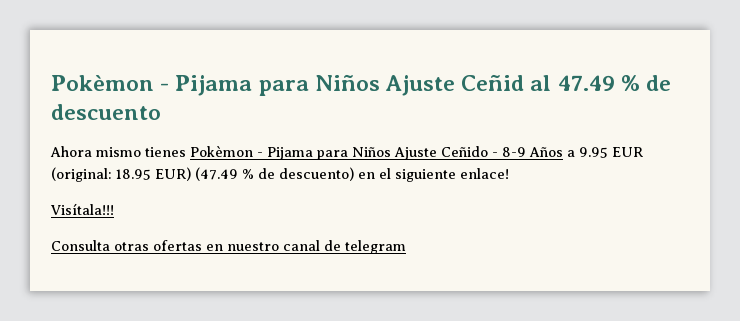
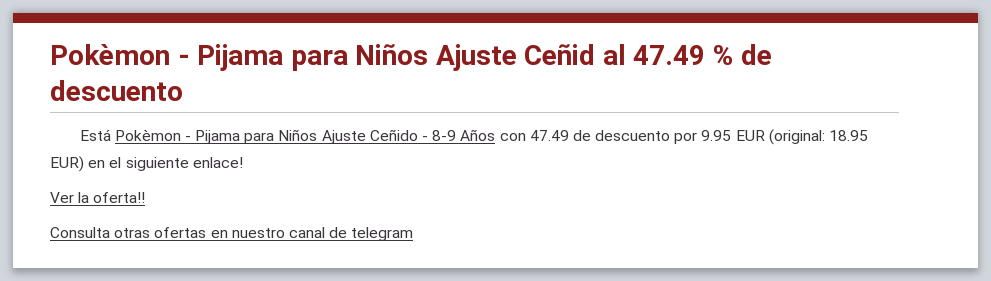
- Ahora mismo tienes Pokèmon - Pijama para Niños Ajuste Ceñido - 8-9 Años a 9.95 EUR (original: 18.95 EUR) (47.49 % de descuento) en el siguiente enlace!
+ Está Pokèmon - Pijama para Niños Ajuste Ceñido - 8-9 Años con 47.49 de descuento por 9.95 EUR (original: 18.95 EUR) en el siguiente enlace!
- Visítala!!!
+ Ver la oferta!!

